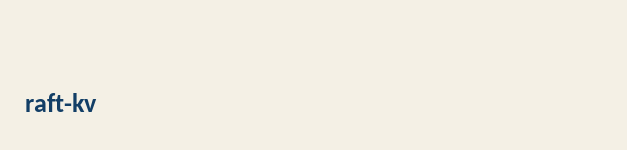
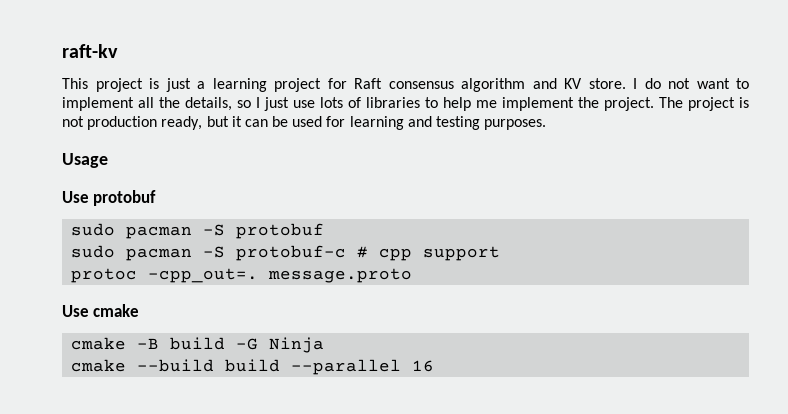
+ This project is just a learning project for Raft consensus algorithm and KV store. I do not want to implement all the details, so I just use lots of libraries to help me implement the project. The project is not production ready, but it can be used for learning and testing purposes.
+ Usage
+ Use protobuf
+ sudo pacman -S protobuf
+ sudo pacman -S protobuf-c # cpp support
+ protoc -cpp_out=. message.proto
+ Use cmake
+ cmake -B build -G Ninja
+ cmake --build build --parallel 16

